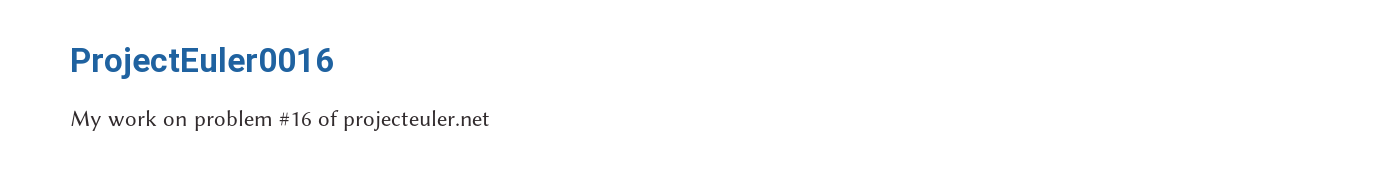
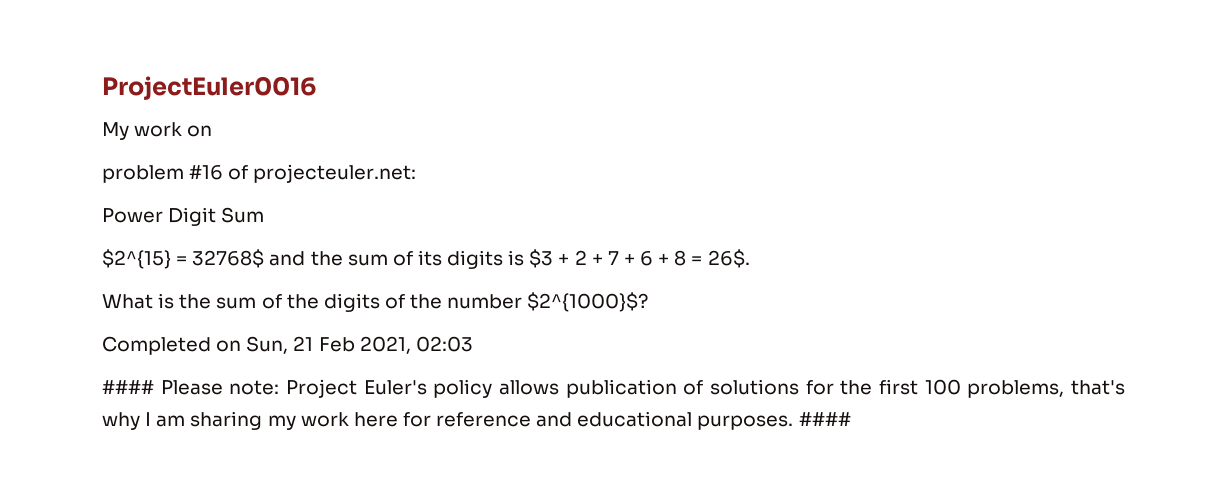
- My work on problem #16 of projecteuler.net
+ My work on
+ problem #16 of projecteuler.net:
+ Power Digit Sum
+ $2^{15} = 32768$ and the sum of its digits is $3 + 2 + 7 + 6 + 8 = 26$.
+ What is the sum of the digits of the number $2^{1000}$?
+ Completed on Sun, 21 Feb 2021, 02:03
+ #### Please note: Project Euler's policy allows publication of solutions for the first 100 problems, that's why I am sharing my work here for reference and educational purposes. ####

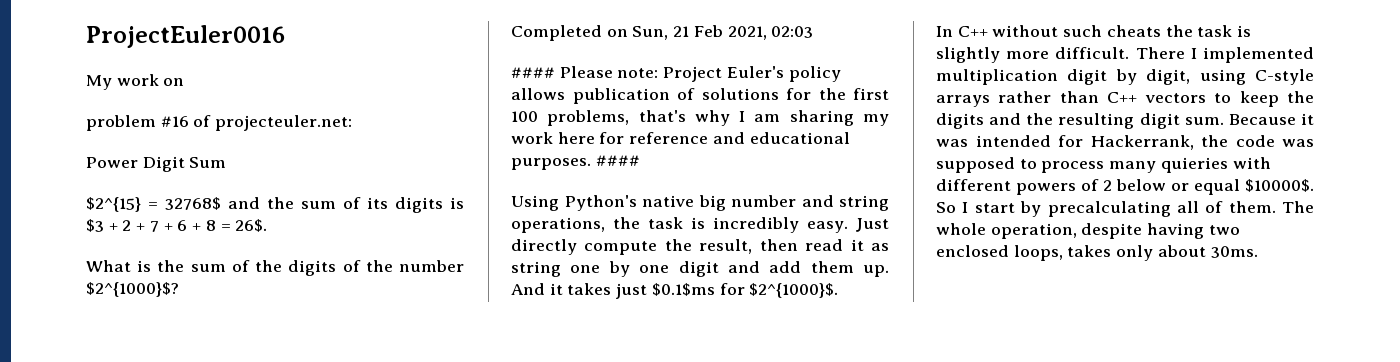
+ Using Python's native big number and string operations, the task is incredibly easy. Just directly compute the result, then read it as string one by one digit and add them up. And it takes just $0.1$ms for $2^{1000}$.
+ In C++ without such cheats the task is slightly more difficult. There I implemented multiplication digit by digit, using C-style arrays rather than C++ vectors to keep the digits and the resulting digit sum. Because it was intended for Hackerrank, the code was supposed to process many quieries with different powers of 2 below or equal $10000$. So I start by precalculating all of them. The whole operation, despite having two enclosed loops, takes only about 30ms.

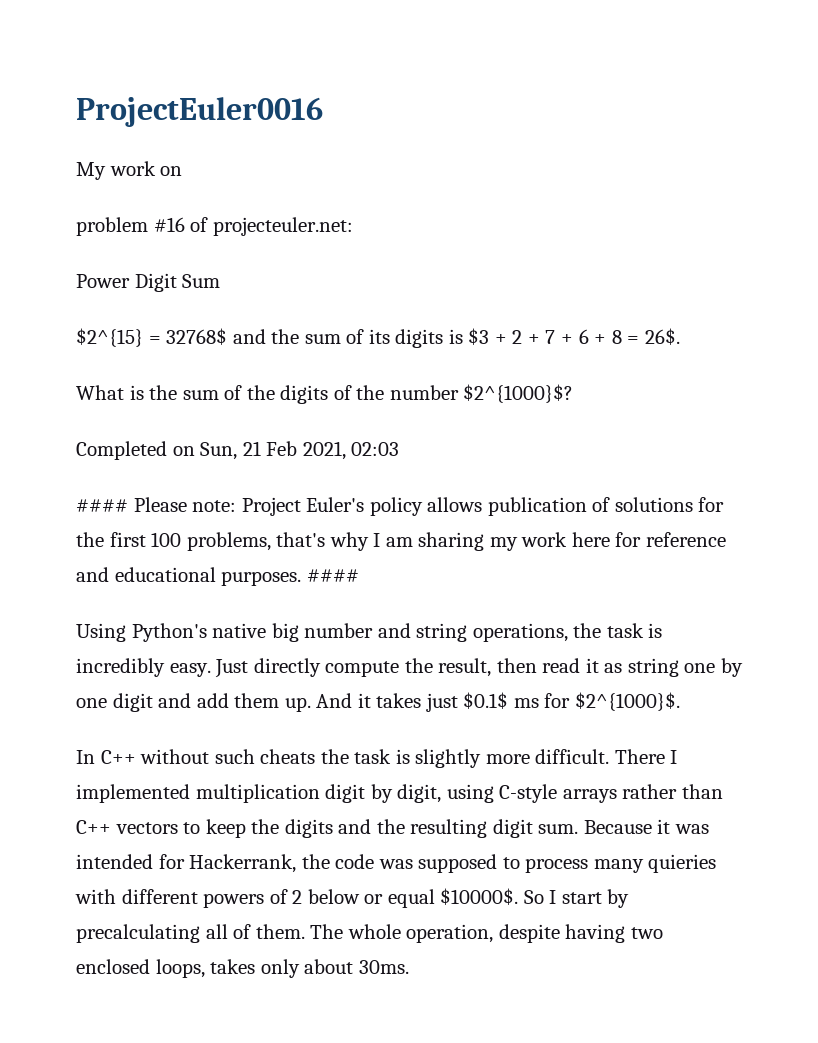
- And it takes just $0.1$ms for $2^{1000}$.
+ And it takes just $0.1$ ms for $2^{1000}$.

